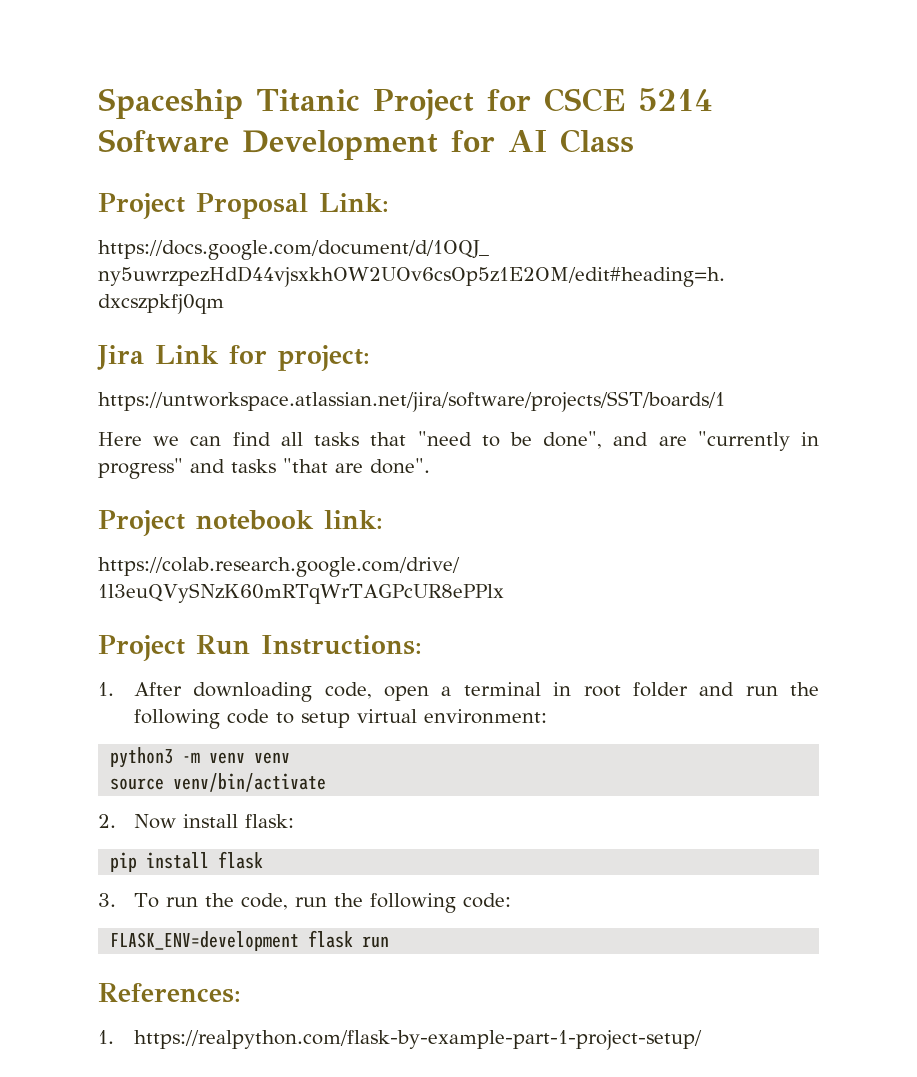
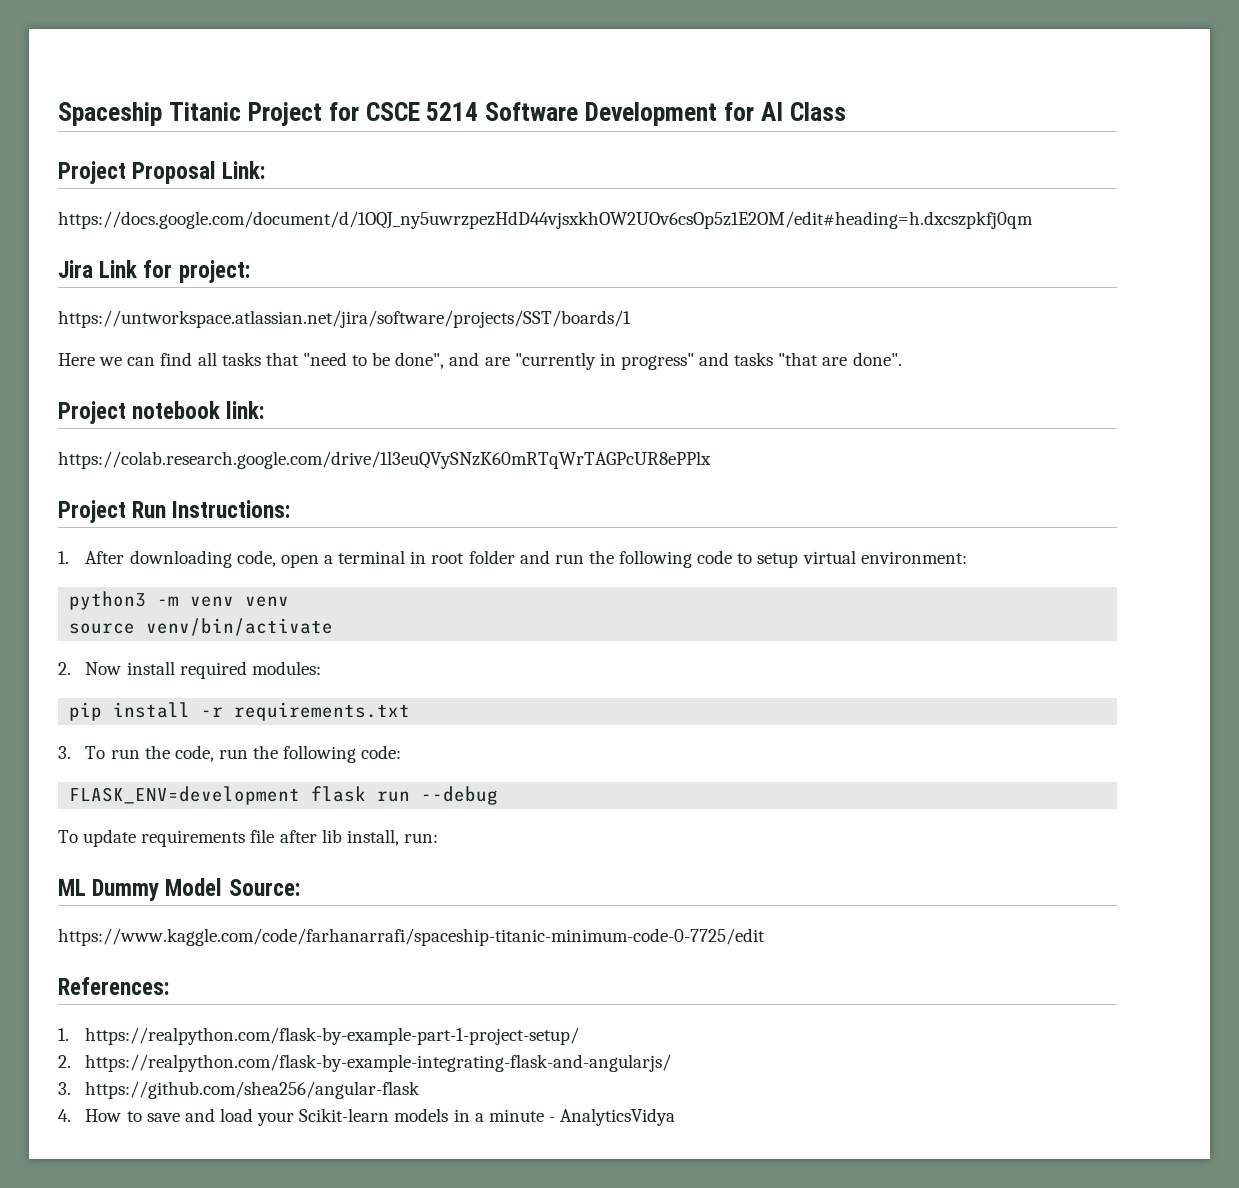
- 2. Now install flask:
+ 2. Now install required modules:
- pip install flask
+ pip install -r requirements.txt
- FLASK_ENV=development flask run
+ FLASK_ENV=development flask run --debug
+ To update requirements file after lib install, run:
+ ML Dummy Model Source:
+ https://www.kaggle.com/code/farhanarrafi/spaceship-titanic-minimum-code-0-7725/edit
  References:
  1. https://realpython.com/flask-by-example-part-1-project-setup/
+ 2. https://realpython.com/flask-by-example-integrating-flask-and-angularjs/
+ 3. https://github.com/shea256/angular-flask
+ 4. How to save and load your Scikit-learn models in a minute - AnalyticsVidya

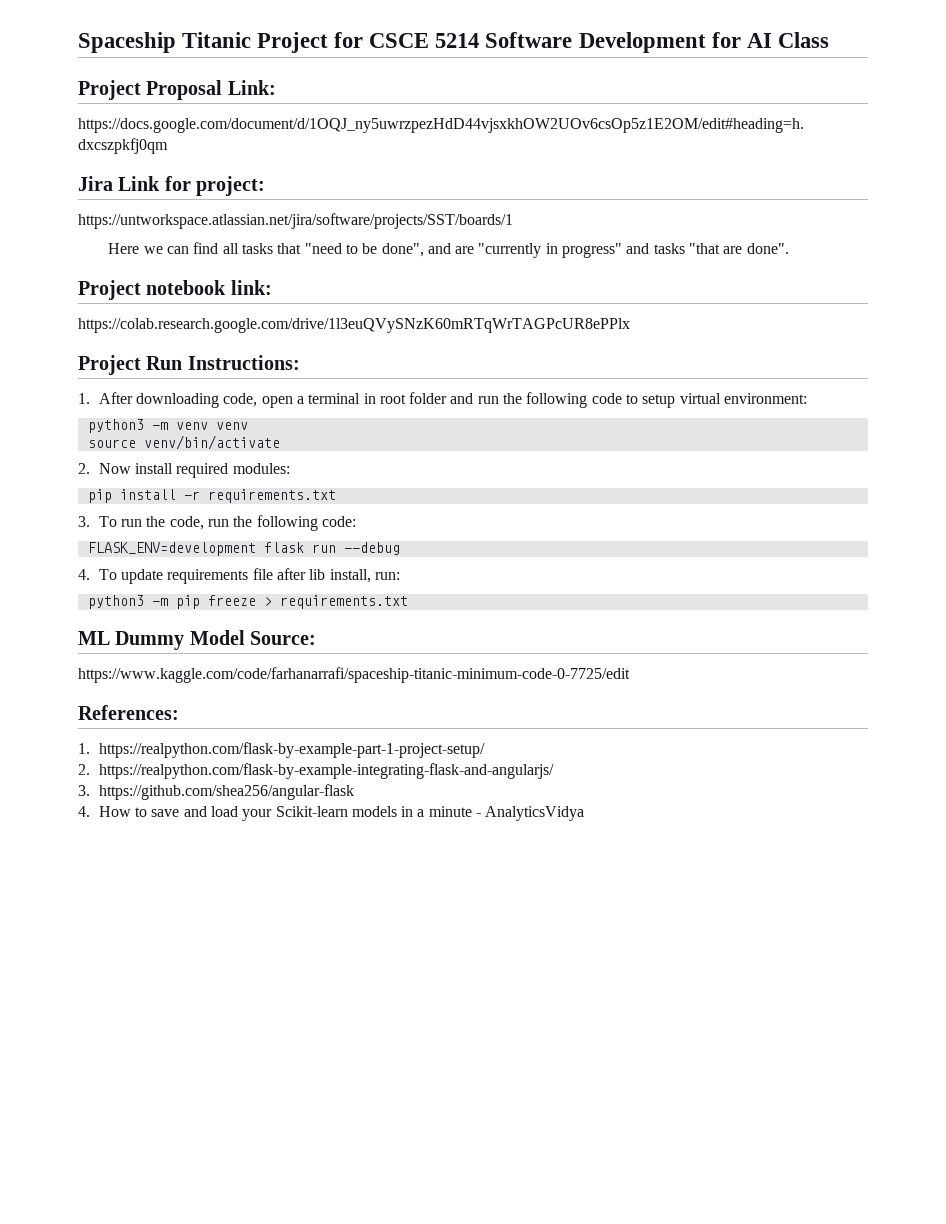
- To update requirements file after lib install, run:
+ 4. To update requirements file after lib install, run:
+ python3 -m pip freeze > requirements.txt

